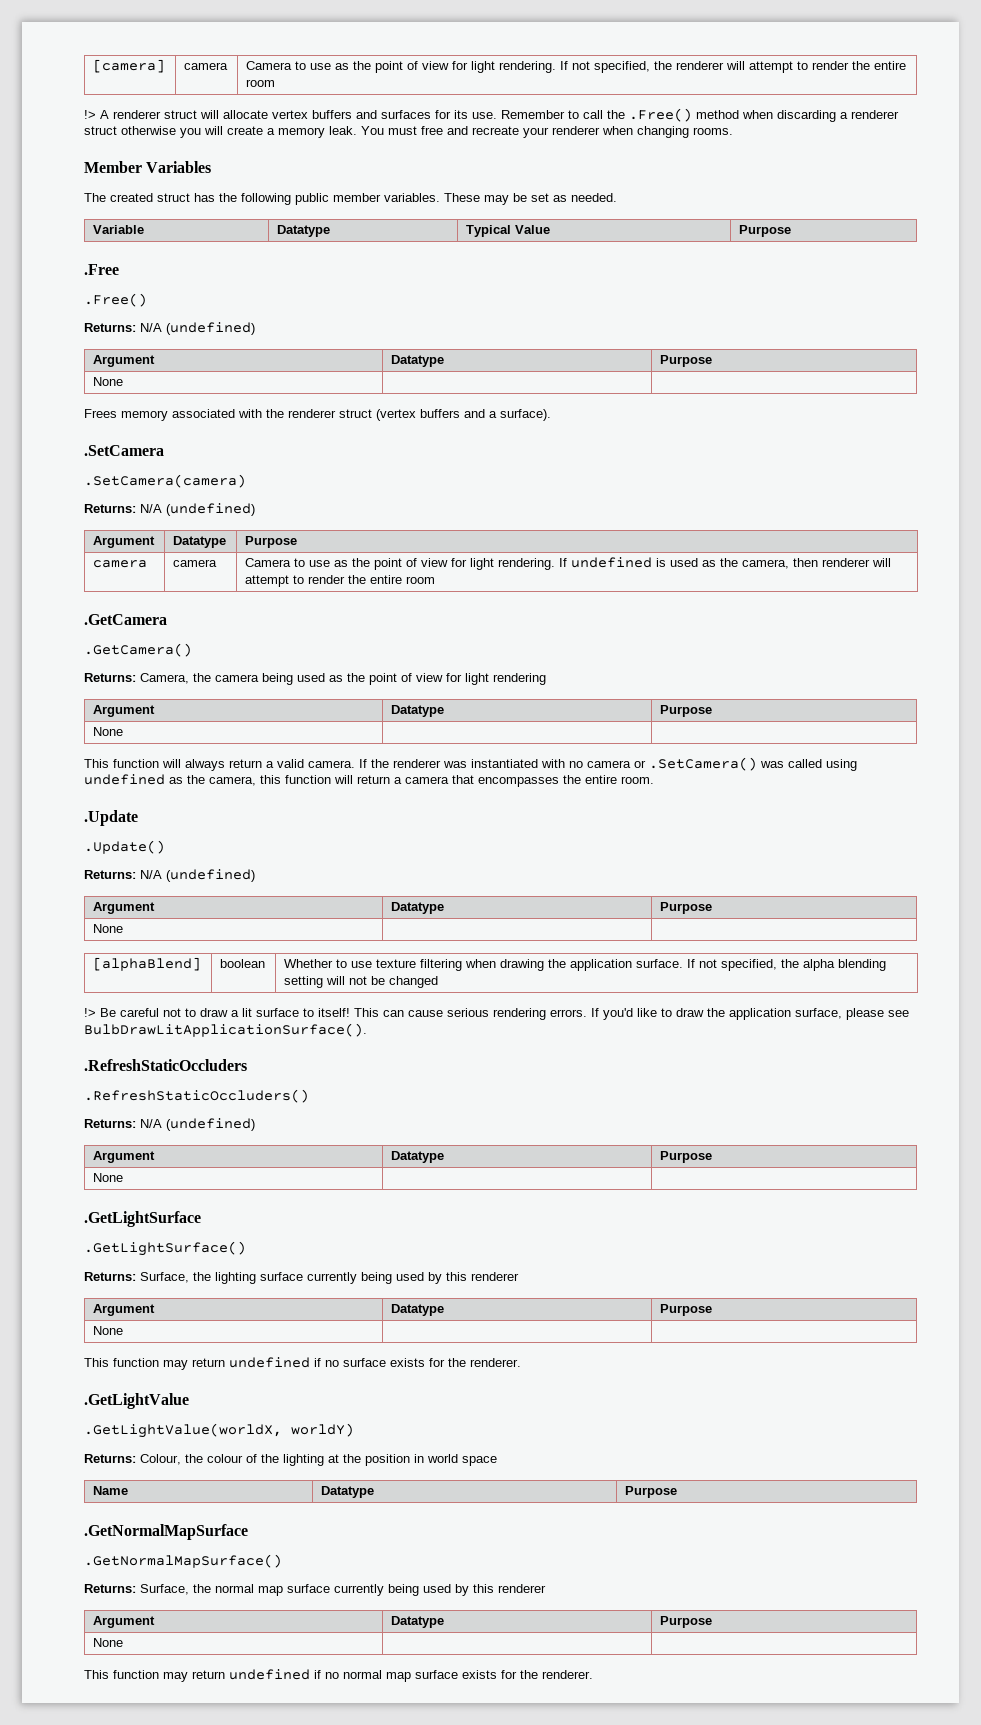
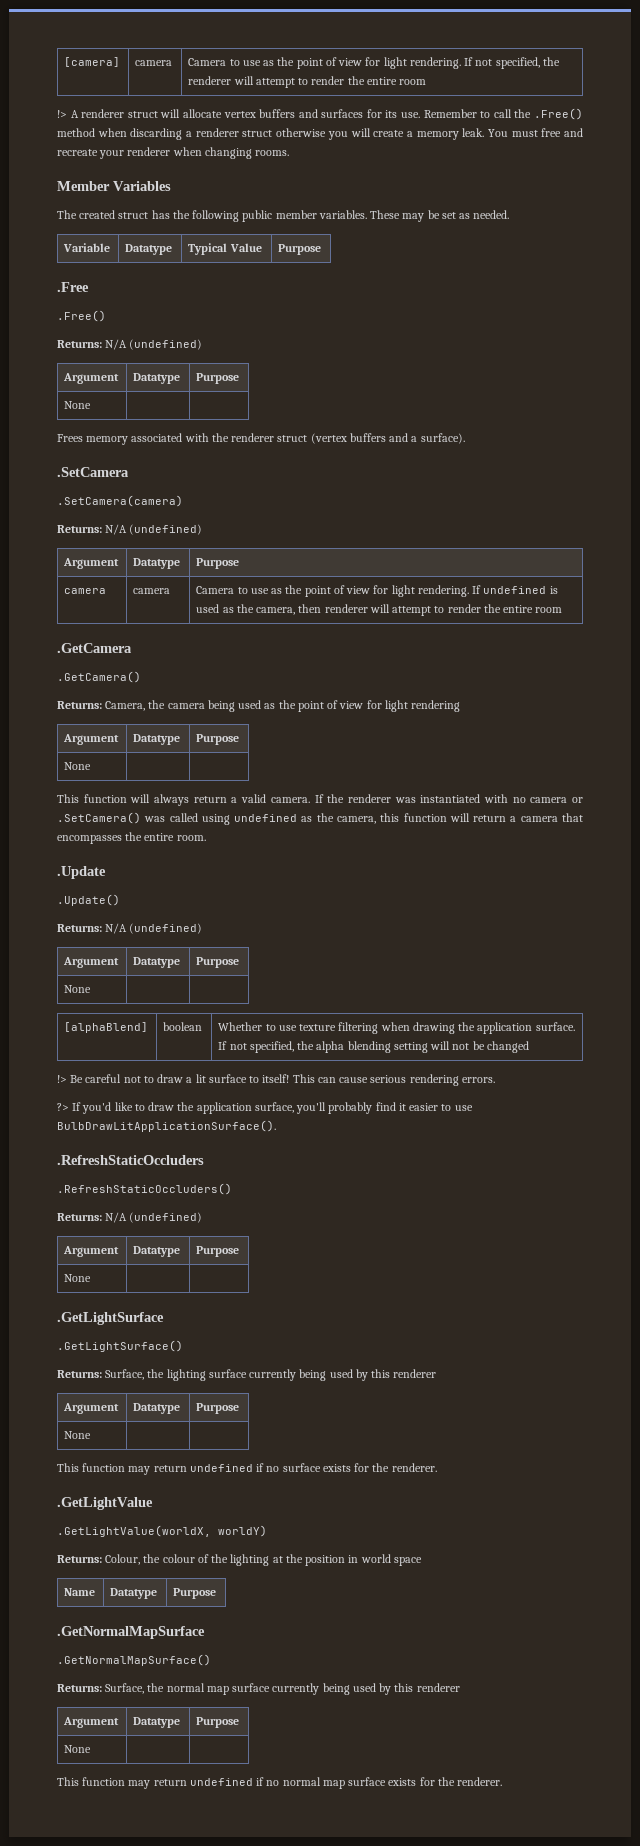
- This can cause serious rendering errors. If you'd like to draw the application surface, please see BulbDrawLitApplicationSurface().
+ This can cause serious rendering errors.
+ ?> If you'd like to draw the application surface, you'll probably find it easier to use BulbDrawLitApplicationSurface().

